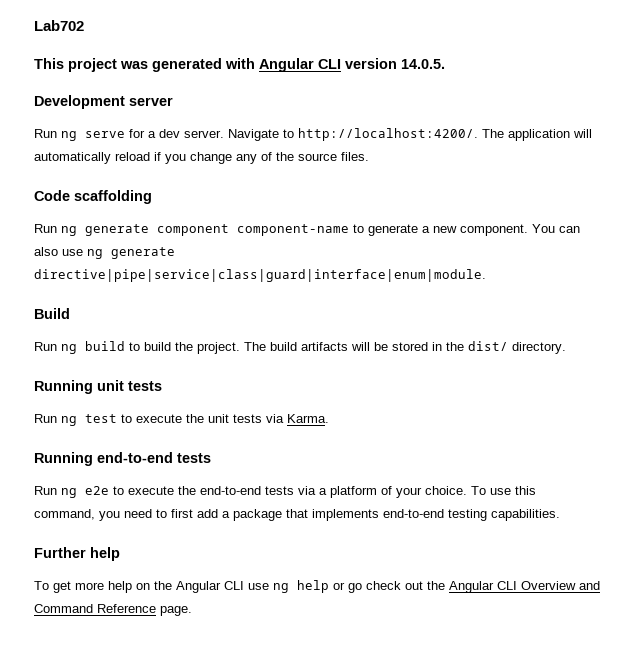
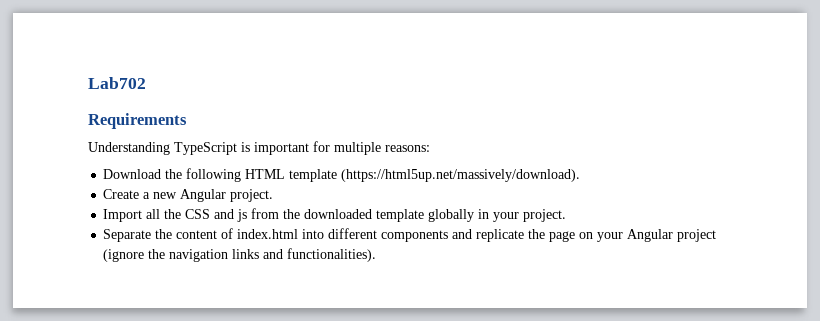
- This project was generated with Angular CLI version 14.0.5.
- Development server
- Run ng serve for a dev server. Navigate to http://localhost:4200/. The application will automatically reload if you change any of the source files.
- Code scaffolding
- Run ng generate component component-name to generate a new component. You can also use ng generate directive|pipe|service|class|guard|interface|enum|module.
- Build
- Run ng build to build the project. The build artifacts will be stored in the dist/ directory.
- Running unit tests
- Run ng test to execute the unit tests via Karma.
- Running end-to-end tests
- Run ng e2e to execute the end-to-end tests via a platform of your choice. To use this command, you need to first add a package that implements end-to-end testing capabilities.
- Further help
- To get more help on the Angular CLI use ng help or go check out the Angular CLI Overview and Command Reference page.
+ Requirements
+ Understanding TypeScript is important for multiple reasons:
+ Download the following HTML template (https://html5up.net/massively/download).
+ Create a new Angular project.
+ Import all the CSS and js from the downloaded template globally in your project.
+ Separate the content of index.html into different components and replicate the page on your Angular project (ignore the navigation links and functionalities).

